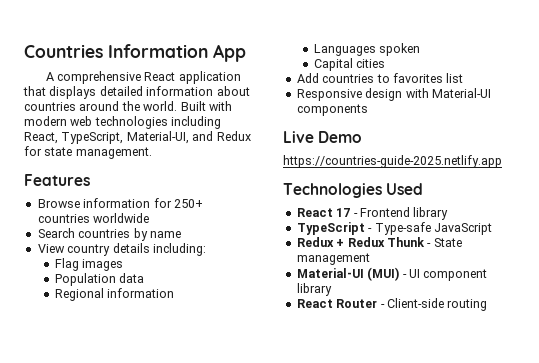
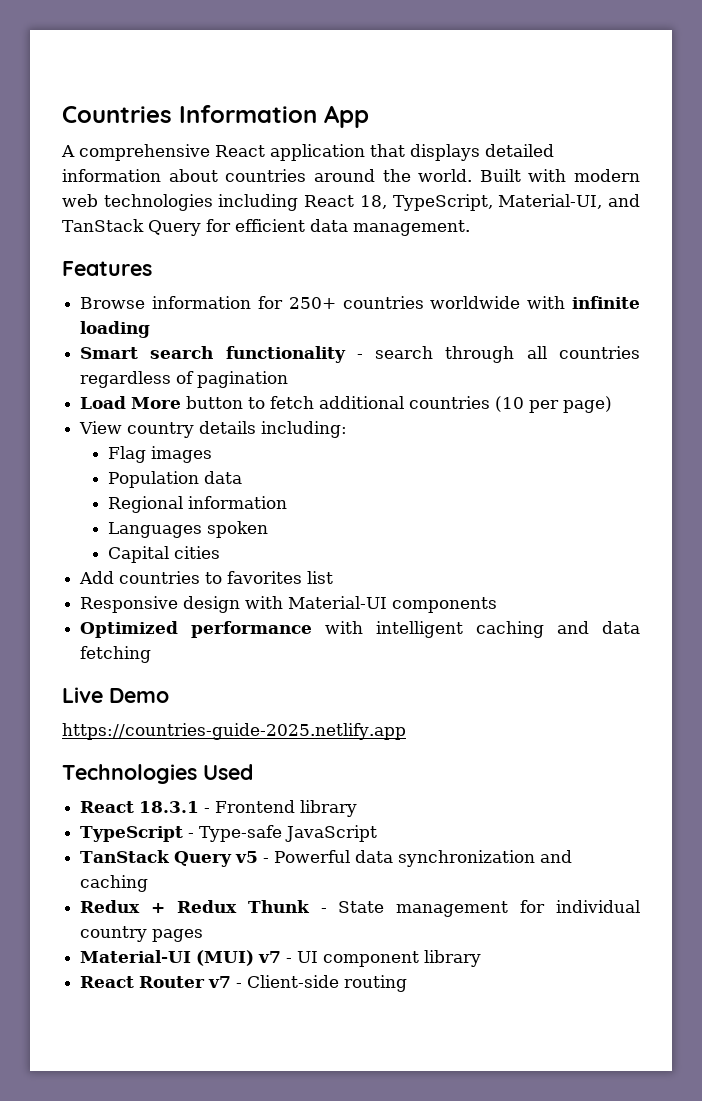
- Built with modern web technologies including React, TypeScript, Material-UI, and Redux for state management.
+ Built with modern web technologies including React 18, TypeScript, Material-UI, and TanStack Query for efficient data management.
- Browse information for 250+ countries worldwide
- Search countries by name
+ Browse information for 250+ countries worldwide with infinite loading
+ Smart search functionality - search through all countries regardless of pagination
+ Load More button to fetch additional countries (10 per page)
+ Optimized performance with intelligent caching and data fetching
- React 17 - Frontend library
+ React 18.3.1 - Frontend library
+ TanStack Query v5 - Powerful data synchronization and caching
- Redux + Redux Thunk - State management
+ Redux + Redux Thunk - State management for individual country pages
- Material-UI (MUI) - UI component library
+ Material-UI (MUI) v7 - UI component library
- React Router - Client-side routing
+ React Router v7 - Client-side routing

